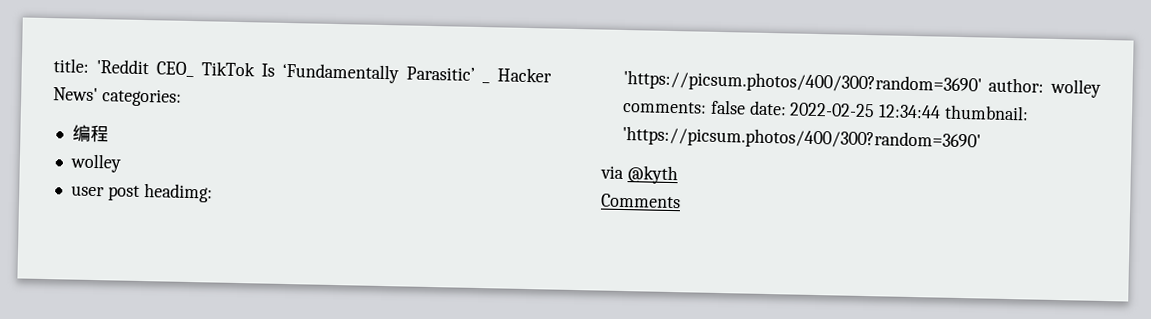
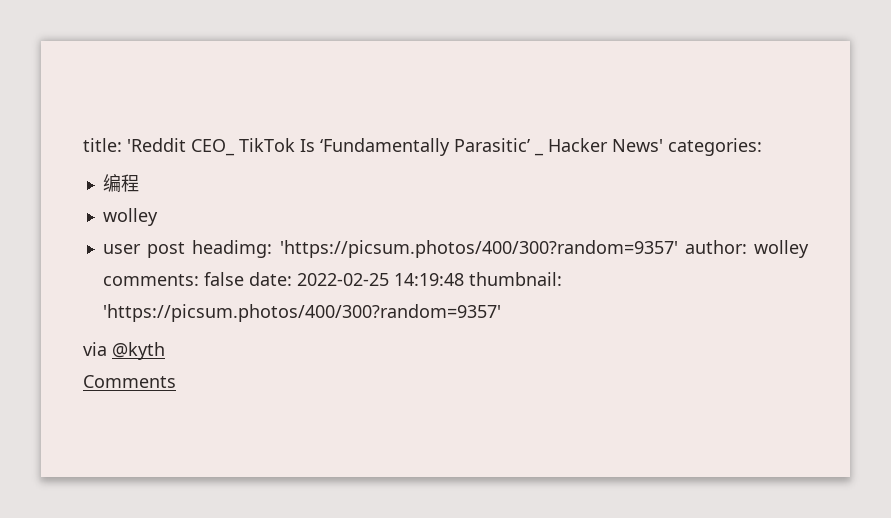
- user post headimg: 'https://picsum.photos/400/300?random=3690' author: wolley comments: false date: 2022-02-25 12:34:44 thumbnail: 'https://picsum.photos/400/300?random=3690'
+ user post headimg: 'https://picsum.photos/400/300?random=9357' author: wolley comments: false date: 2022-02-25 14:19:48 thumbnail: 'https://picsum.photos/400/300?random=9357'

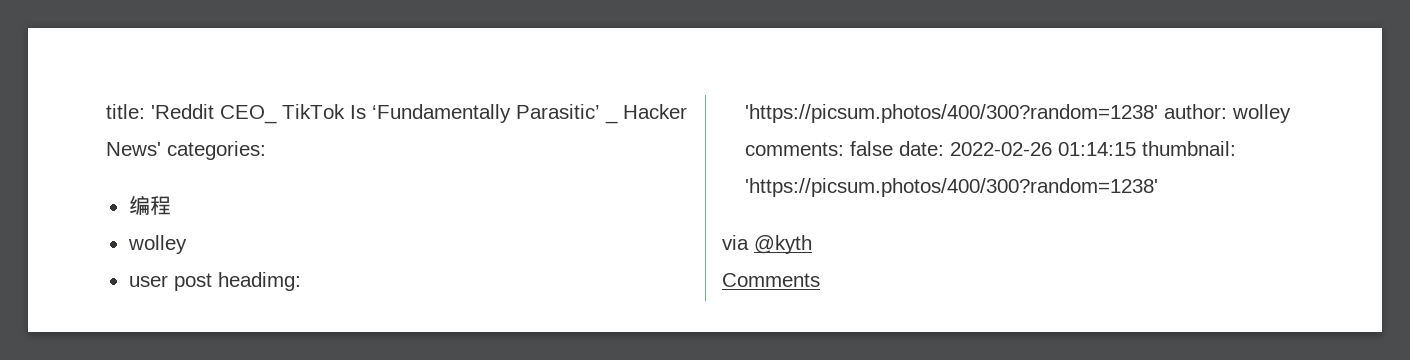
- user post headimg: 'https://picsum.photos/400/300?random=9357' author: wolley comments: false date: 2022-02-25 14:19:48 thumbnail: 'https://picsum.photos/400/300?random=9357'
+ user post headimg: 'https://picsum.photos/400/300?random=1238' author: wolley comments: false date: 2022-02-26 01:14:15 thumbnail: 'https://picsum.photos/400/300?random=1238'

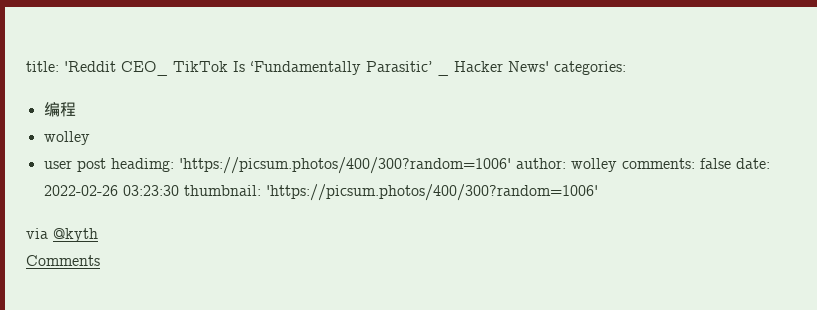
- user post headimg: 'https://picsum.photos/400/300?random=1238' author: wolley comments: false date: 2022-02-26 01:14:15 thumbnail: 'https://picsum.photos/400/300?random=1238'
+ user post headimg: 'https://picsum.photos/400/300?random=1006' author: wolley comments: false date: 2022-02-26 03:23:30 thumbnail: 'https://picsum.photos/400/300?random=1006'

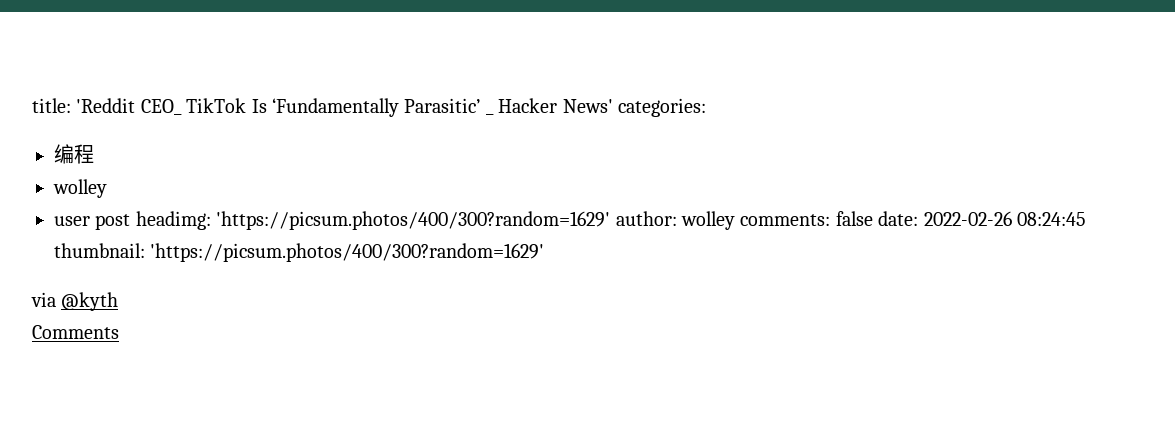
- user post headimg: 'https://picsum.photos/400/300?random=1006' author: wolley comments: false date: 2022-02-26 03:23:30 thumbnail: 'https://picsum.photos/400/300?random=1006'
+ user post headimg: 'https://picsum.photos/400/300?random=1629' author: wolley comments: false date: 2022-02-26 08:24:45 thumbnail: 'https://picsum.photos/400/300?random=1629'

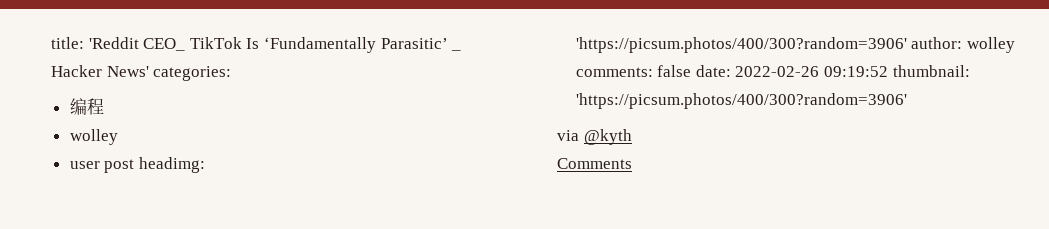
- user post headimg: 'https://picsum.photos/400/300?random=1629' author: wolley comments: false date: 2022-02-26 08:24:45 thumbnail: 'https://picsum.photos/400/300?random=1629'
+ user post headimg: 'https://picsum.photos/400/300?random=3906' author: wolley comments: false date: 2022-02-26 09:19:52 thumbnail: 'https://picsum.photos/400/300?random=3906'

